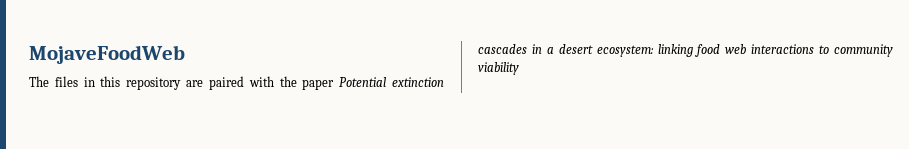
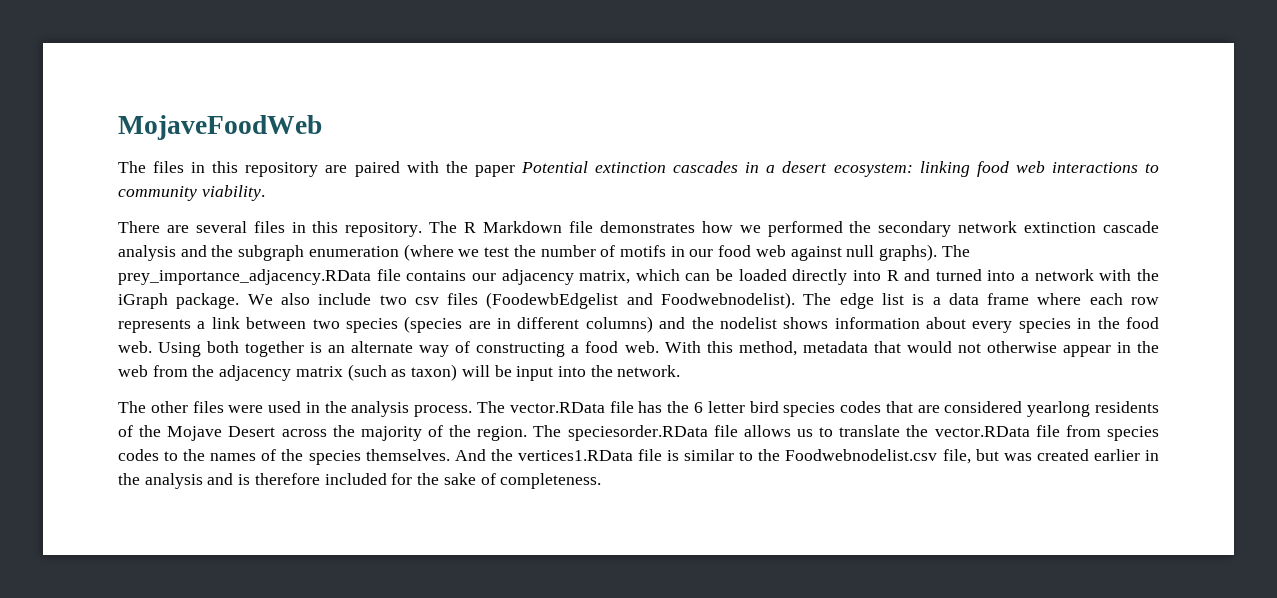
- The files in this repository are paired with the paper Potential extinction cascades in a desert ecosystem: linking food web interactions to community viability
+ The files in this repository are paired with the paper Potential extinction cascades in a desert ecosystem: linking food web interactions to community viability.
+ There are several files in this repository. The R Markdown file demonstrates how we performed the secondary network extinction cascade analysis and the subgraph enumeration (where we test the number of motifs in our food web against null graphs). The prey_importance_adjacency.RData file contains our adjacency matrix, which can be loaded directly into R and turned into a network with the iGraph package. We also include two csv files (FoodewbEdgelist and Foodwebnodelist). The edge list is a data frame where each row represents a link between two species (species are in different columns) and the nodelist shows information about every species in the food web. Using both together is an alternate way of constructing a food web. With this method, metadata that would not otherwise appear in the web from the adjacency matrix (such as taxon) will be input into the network.
+ The other files were used in the analysis process. The vector.RData file has the 6 letter bird species codes that are considered yearlong residents of the Mojave Desert across the majority of the region. The speciesorder.RData file allows us to translate the vector.RData file from species codes to the names of the species themselves. And the vertices1.RData file is similar to the Foodwebnodelist.csv file, but was created earlier in the analysis and is therefore included for the sake of completeness.

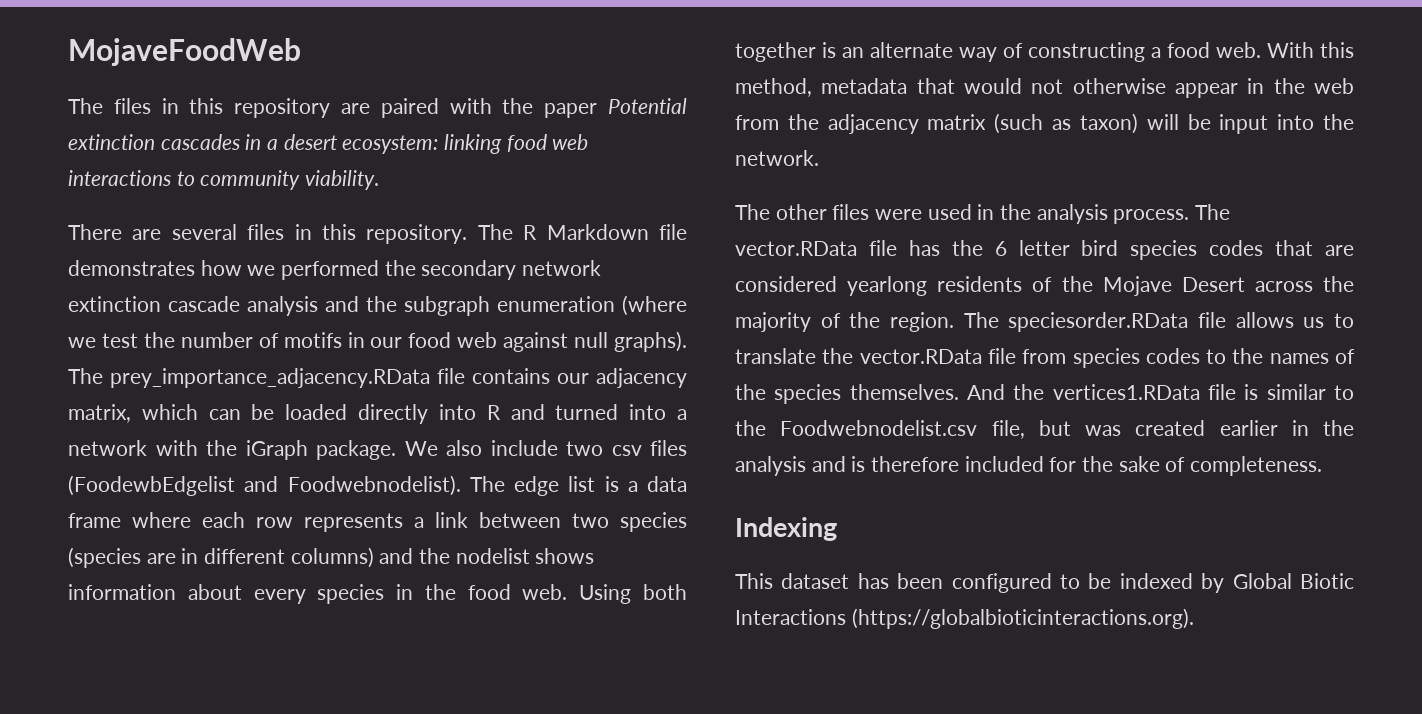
+ Indexing
+ This dataset has been configured to be indexed by Global Biotic Interactions (https://globalbioticinteractions.org).

